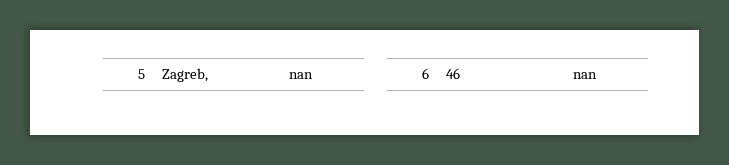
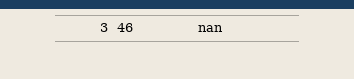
- 5 | Zagreb, | nan
- 6 | 46 | nan
+ 3 | 46 | nan

